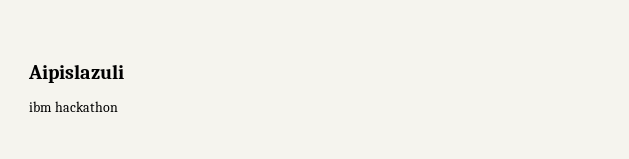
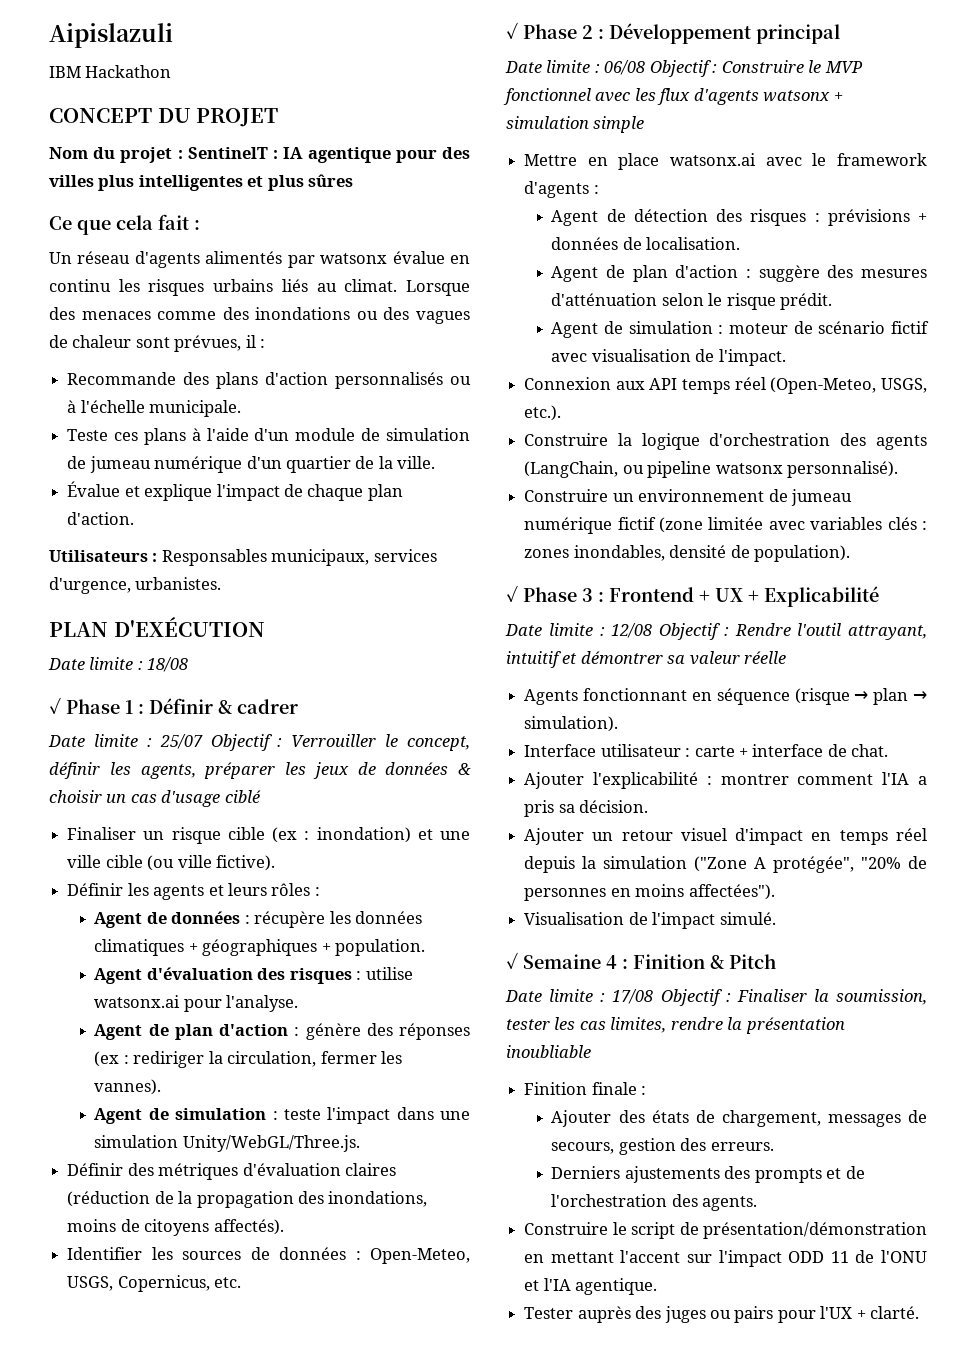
- ibm hackathon
+ IBM Hackathon
+ CONCEPT DU PROJET
+ Nom du projet : SentinelT : IA agentique pour des villes plus intelligentes et plus sûres
+ Ce que cela fait :
+ Un réseau d'agents alimentés par watsonx évalue en continu les risques urbains liés au climat. Lorsque des menaces comme des inondations ou des vagues de chaleur sont prévues, il :
+ Recommande des plans d'action personnalisés ou à l'échelle municipale.
+ Teste ces plans à l'aide d'un module de simulation de jumeau numérique d'un quartier de la ville.
+ Évalue et explique l'impact de chaque plan d'action.
+ Utilisateurs : Responsables municipaux, services d'urgence, urbanistes.
+ PLAN D'EXÉCUTION
+ Date limite : 18/08
+ ✓ Phase 1 : Définir & cadrer
+ Date limite : 25/07 Objectif : Verrouiller le concept, définir les agents, préparer les jeux de données & choisir un cas d'usage ciblé
+ Finaliser un risque cible (ex : inondation) et une ville cible (ou ville fictive).
+ Définir les agents et leurs rôles :
+ Agent de données : récupère les données climatiques + géographiques + population.
+ Agent d'évaluation des risques : utilise watsonx.ai pour l'analyse.
+ Agent de plan d'action : génère des réponses (ex : rediriger la circulation, fermer les vannes).
+ Agent de simulation : teste l'impact dans une simulation Unity/WebGL/Three.js.
+ Définir des métriques d'évaluation claires (réduction de la propagation des inondations, moins de citoyens affectés).
+ Identifier les sources de données : Open-Meteo, USGS, Copernicus, etc.
+ ✓ Phase 2 : Développement principal
+ Date limite : 06/08 Objectif : Construire le MVP fonctionnel avec les flux d'agents watsonx + simulation simple
+ Mettre en place watsonx.ai avec le framework d'agents :
+ Agent de détection des risques : prévisions + données de localisation.
+ Agent de plan d'action : suggère des mesures d'atténuation selon le risque prédit.
+ Agent de simulation : moteur de scénario fictif avec visualisation de l'impact.
+ Connexion aux API temps réel (Open-Meteo, USGS, etc.).
+ Construire la logique d'orchestration des agents (LangChain, ou pipeline watsonx personnalisé).
+ Construire un environnement de jumeau numérique fictif (zone limitée avec variables clés : zones inondables, densité de population).
+ ✓ Phase 3 : Frontend + UX + Explicabilité
+ Date limite : 12/08 Objectif : Rendre l'outil attrayant, intuitif et démontrer sa valeur réelle
+ Agents fonctionnant en séquence (risque → plan → simulation).
+ Interface utilisateur : carte + interface de chat.
+ Ajouter l'explicabilité : montrer comment l'IA a pris sa décision.
+ Ajouter un retour visuel d'impact en temps réel depuis la simulation ("Zone A protégée", "20% de personnes en moins affectées").
+ Visualisation de l'impact simulé.
+ ✓ Semaine 4 : Finition & Pitch
+ Date limite : 17/08 Objectif : Finaliser la soumission, tester les cas limites, rendre la présentation inoubliable
+ Finition finale :
+ Ajouter des états de chargement, messages de secours, gestion des erreurs.
+ Derniers ajustements des prompts et de l'orchestration des agents.
+ Construire le script de présentation/démonstration en mettant l'accent sur l'impact ODD 11 de l'ONU et l'IA agentique.
+ Tester auprès des juges ou pairs pour l'UX + clarté.

